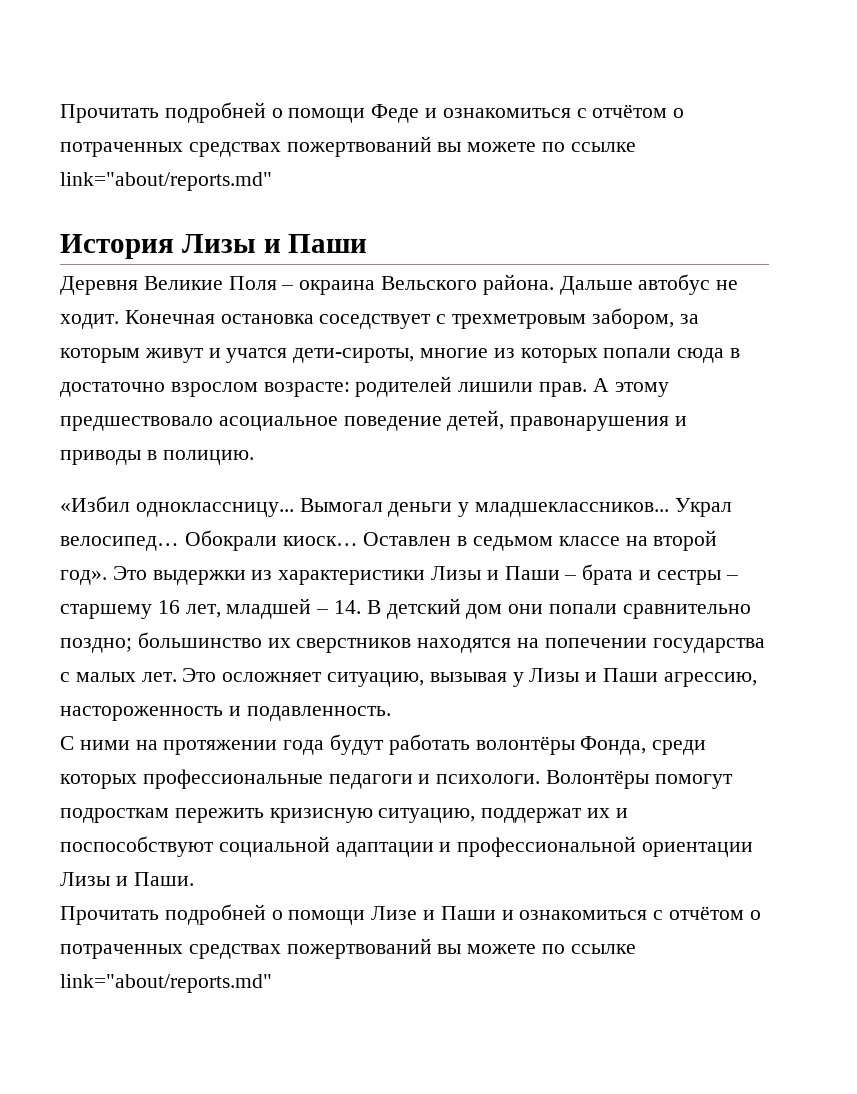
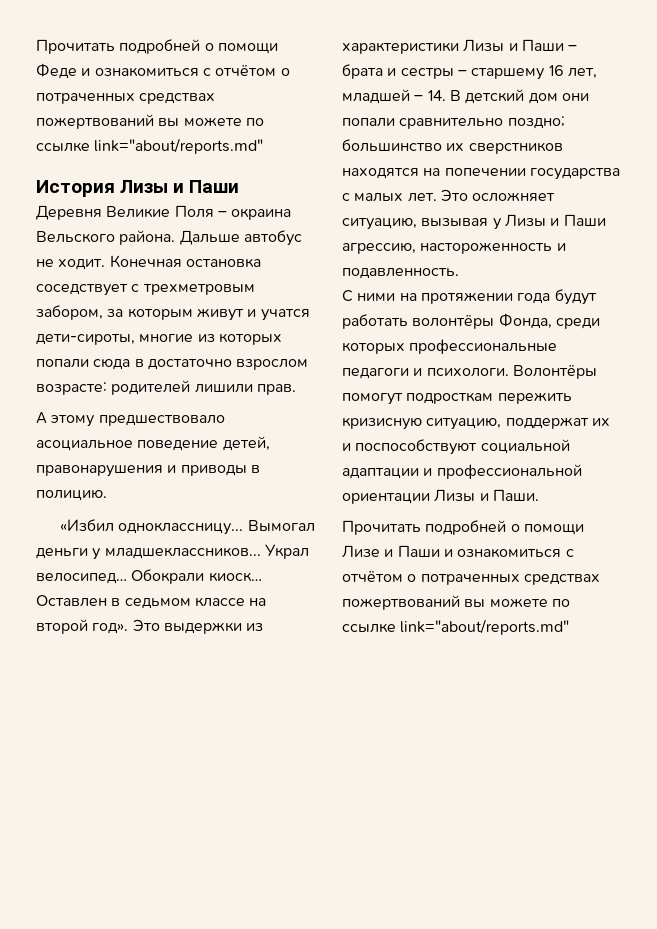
- Конечная остановка соседствует с трехметровым забором, за которым живут и учатся дети-сироты, многие из которых попали сюда в достаточно взрослом возрасте: родителей лишили прав. А этому предшествовало асоциальное поведение детей, правонарушения и приводы в полицию.
+ Конечная остановка соседствует с трехметровым забором, за которым живут и учатся дети-сироты, многие из которых попали сюда в достаточно взрослом возрасте: родителей лишили прав.
+ А этому предшествовало асоциальное поведение детей, правонарушения и приводы в полицию.

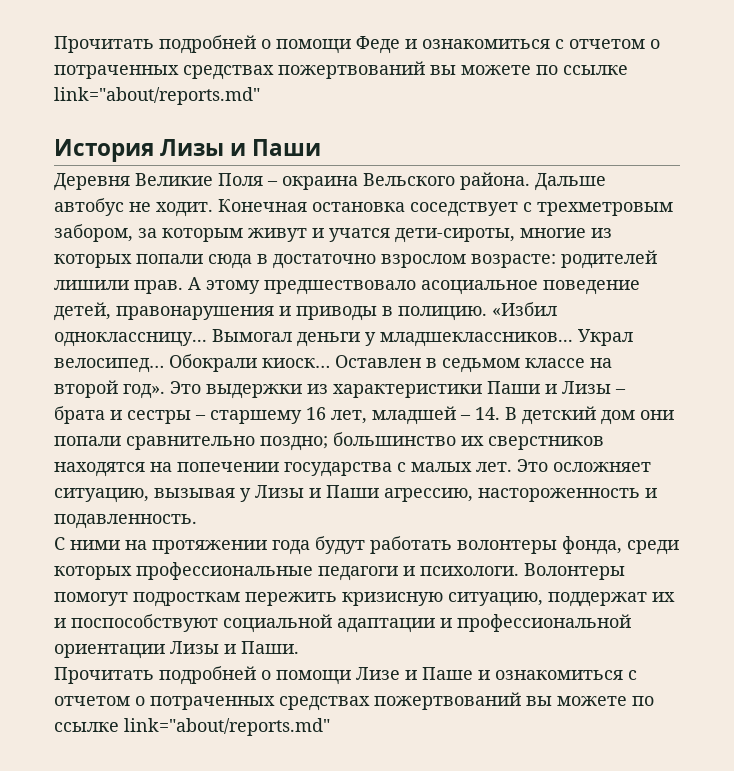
- Прочитать подробней о помощи Феде и ознакомиться с отчётом о потраченных средствах пожертвований вы можете по ссылке link="about/reports.md"
+ Прочитать подробней о помощи Феде и ознакомиться с отчетом о потраченных средствах пожертвований вы можете по ссылке link="about/reports.md"
- Конечная остановка соседствует с трехметровым забором, за которым живут и учатся дети-сироты, многие из которых попали сюда в достаточно взрослом возрасте: родителей лишили прав.
- А этому предшествовало асоциальное поведение детей, правонарушения и приводы в полицию.
- «Избил одноклассницу...
+ Конечная остановка соседствует с трехметровым забором, за которым живут и учатся дети-сироты, многие из которых попали сюда в достаточно взрослом возрасте: родителей лишили прав. А этому предшествовало асоциальное поведение детей, правонарушения и приводы в полицию. «Избил одноклассницу...
- Это выдержки из характеристики Лизы и Паши – брата и сестры – старшему 16 лет, младшей – 14. В детский дом они попали сравнительно поздно; большинство их сверстников находятся на попечении государства с малых лет.
+ Это выдержки из характеристики Паши и Лизы – брата и сестры – старшему 16 лет, младшей – 14. В детский дом они попали сравнительно поздно; большинство их сверстников находятся на попечении государства с малых лет.
- С ними на протяжении года будут работать волонтёры Фонда, среди которых профессиональные педагоги и психологи.
+ С ними на протяжении года будут работать волонтеры фонда, среди которых профессиональные педагоги и психологи.
- Волонтёры помогут подросткам пережить кризисную ситуацию, поддержат их и поспособствуют социальной адаптации и профессиональной ориентации Лизы и Паши.
+ Волонтеры помогут подросткам пережить кризисную ситуацию, поддержат их и поспособствуют социальной адаптации и профессиональной ориентации Лизы и Паши.
- Прочитать подробней о помощи Лизе и Паши и ознакомиться с отчётом о потраченных средствах пожертвований вы можете по ссылке link="about/reports.md"
+ Прочитать подробней о помощи Лизе и Паше и ознакомиться с отчетом о потраченных средствах пожертвований вы можете по ссылке link="about/reports.md"

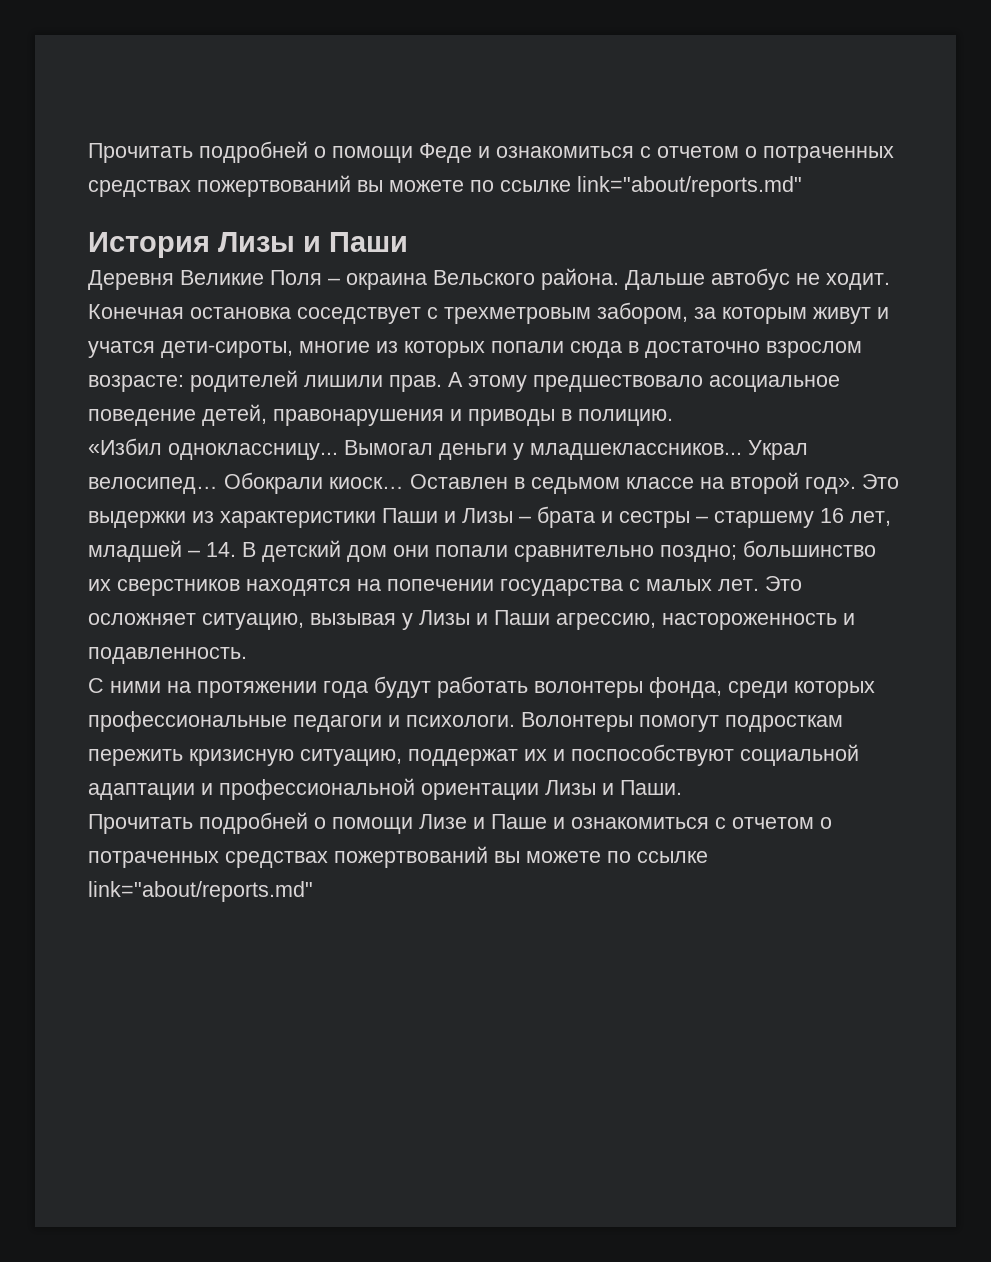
- А этому предшествовало асоциальное поведение детей, правонарушения и приводы в полицию. «Избил одноклассницу...
+ А этому предшествовало асоциальное поведение детей, правонарушения и приводы в полицию.
+ «Избил одноклассницу...

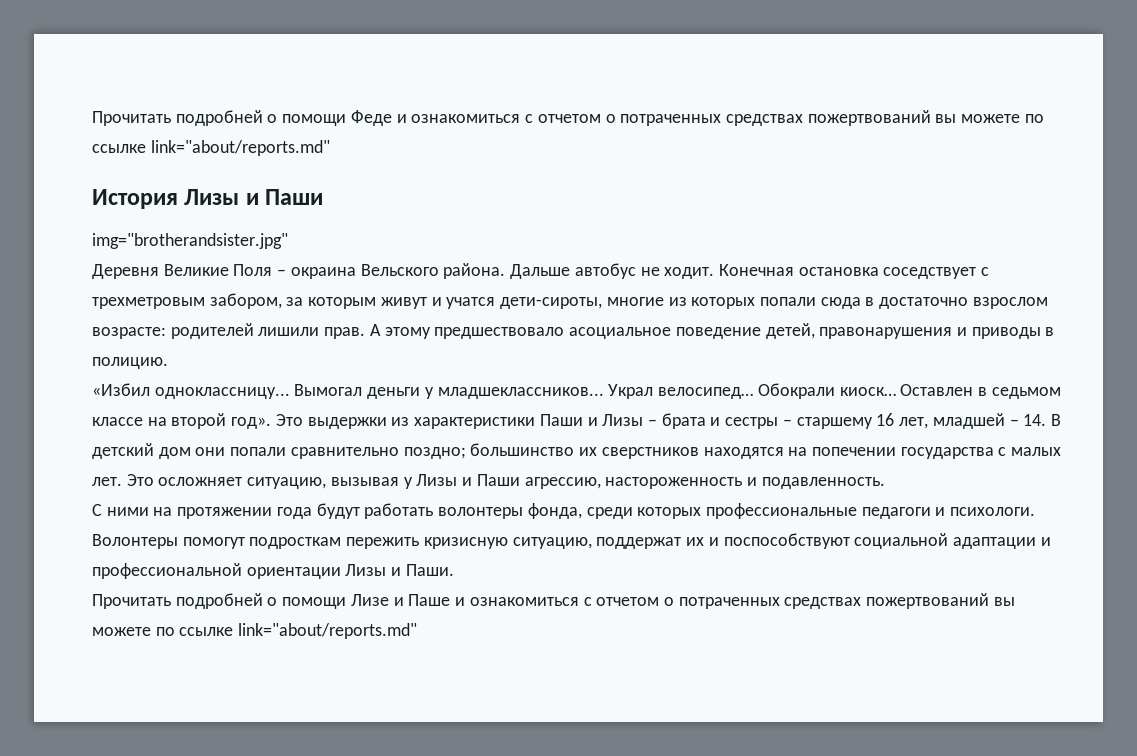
+ img="brotherandsister.jpg"

